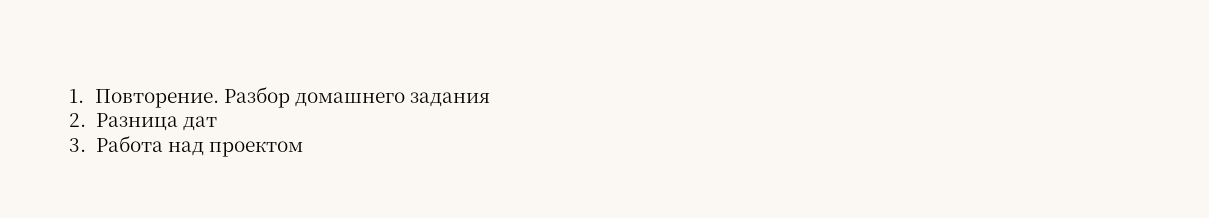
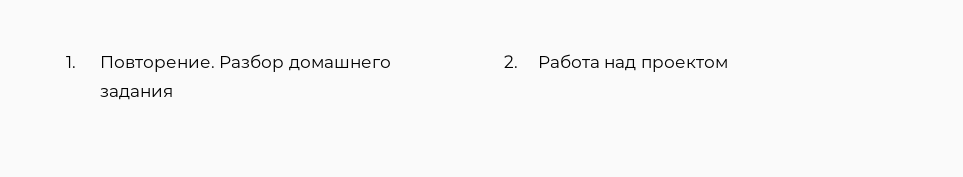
- 2. Разница дат
- 3. Работа над проектом
+ 2. Работа над проектом

